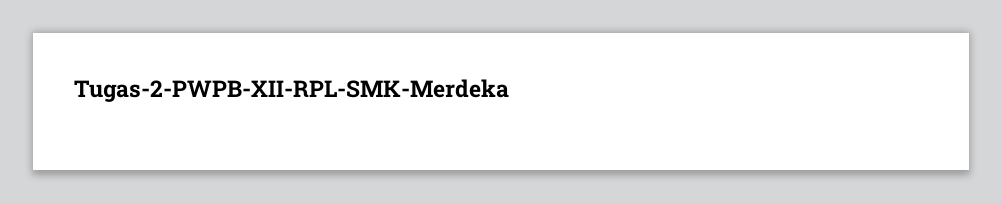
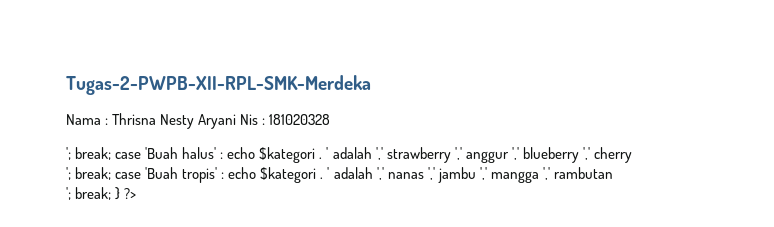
+ Nama : Thrisna Nesty Aryani Nis : 181020328
+ '; break; case 'Buah halus' : echo $kategori . ' adalah ',' strawberry ',' anggur ',' blueberry ',' cherry
+ '; break; case 'Buah tropis' : echo $kategori . ' adalah ',' nanas ',' jambu ',' mangga ',' rambutan
+ '; break; } ?>

